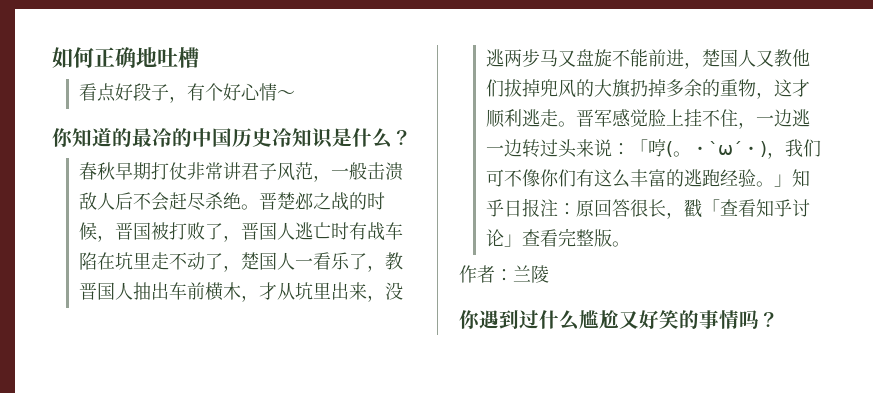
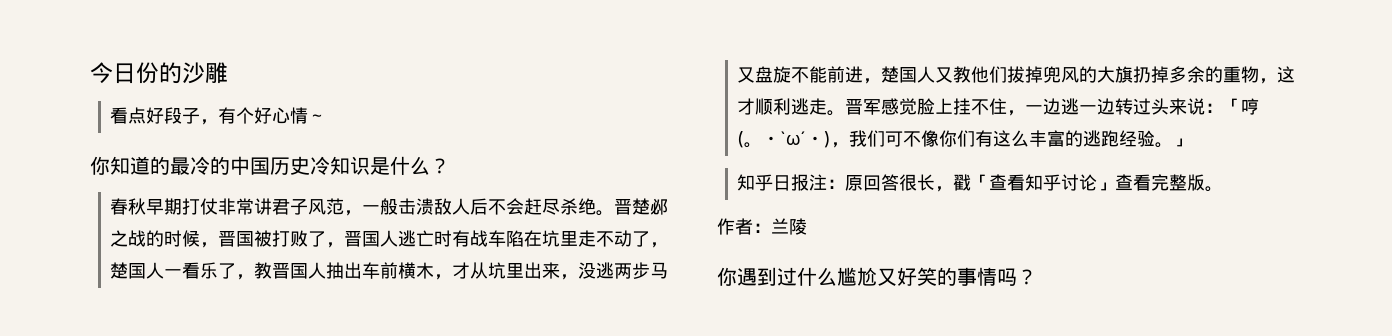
- 如何正确地吐槽
+ 今日份的沙雕
- ・`ω´・)，我们可不像你们有这么丰富的逃跑经验。」知乎日报注：原回答很长，戳「查看知乎讨论」查看完整版。
+ ・`ω´・)，我们可不像你们有这么丰富的逃跑经验。」
+ 知乎日报注：原回答很长，戳「查看知乎讨论」查看完整版。

